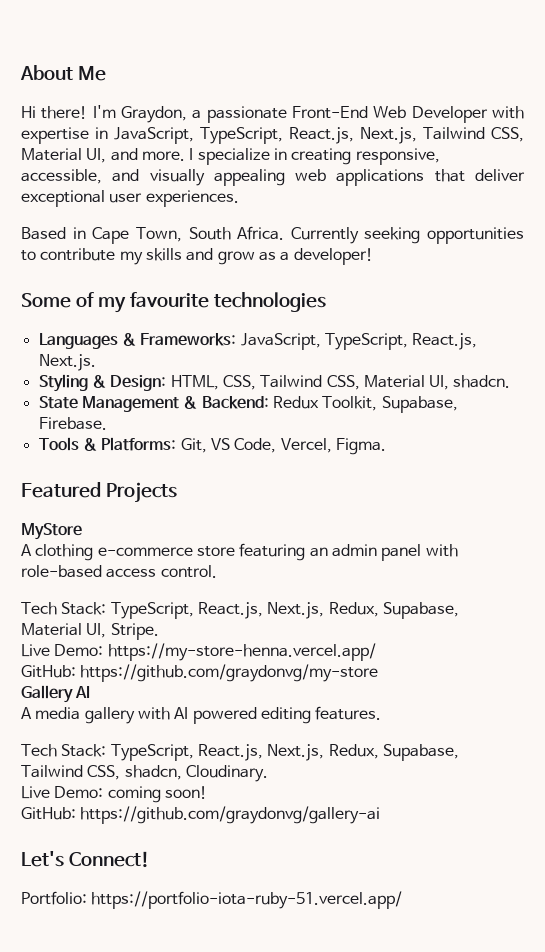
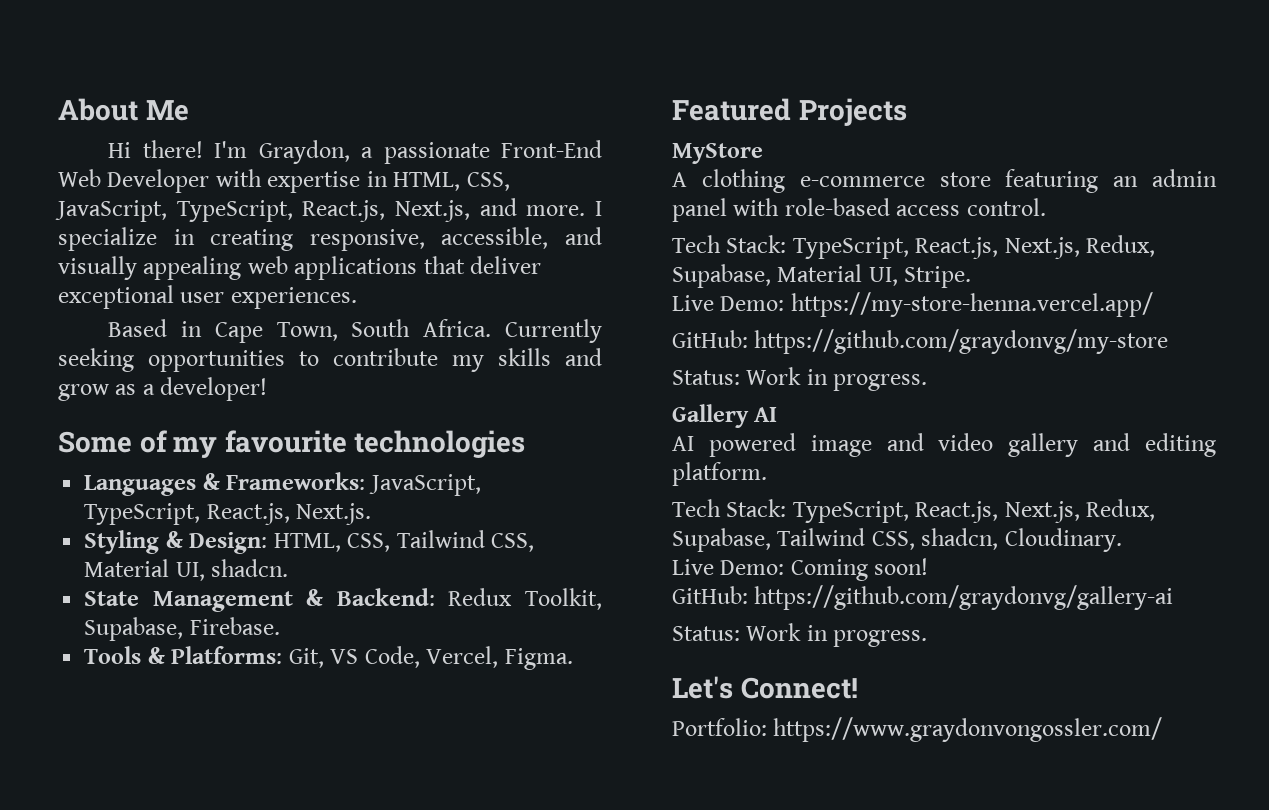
- I'm Graydon, a passionate Front-End Web Developer with expertise in JavaScript, TypeScript, React.js, Next.js, Tailwind CSS, Material UI, and more.
+ I'm Graydon, a passionate Front-End Web Developer with expertise in HTML, CSS, JavaScript, TypeScript, React.js, Next.js, and more.
  GitHub: https://github.com/graydonvg/my-store
+ Status: Work in progress.
  Gallery AI
- A media gallery with AI powered editing features.
+ AI powered image and video gallery and editing platform.
- Live Demo: coming soon!
+ Live Demo: Coming soon!
  GitHub: https://github.com/graydonvg/gallery-ai
+ Status: Work in progress.
- Portfolio: https://portfolio-iota-ruby-51.vercel.app/
+ Portfolio: https://www.graydonvongossler.com/

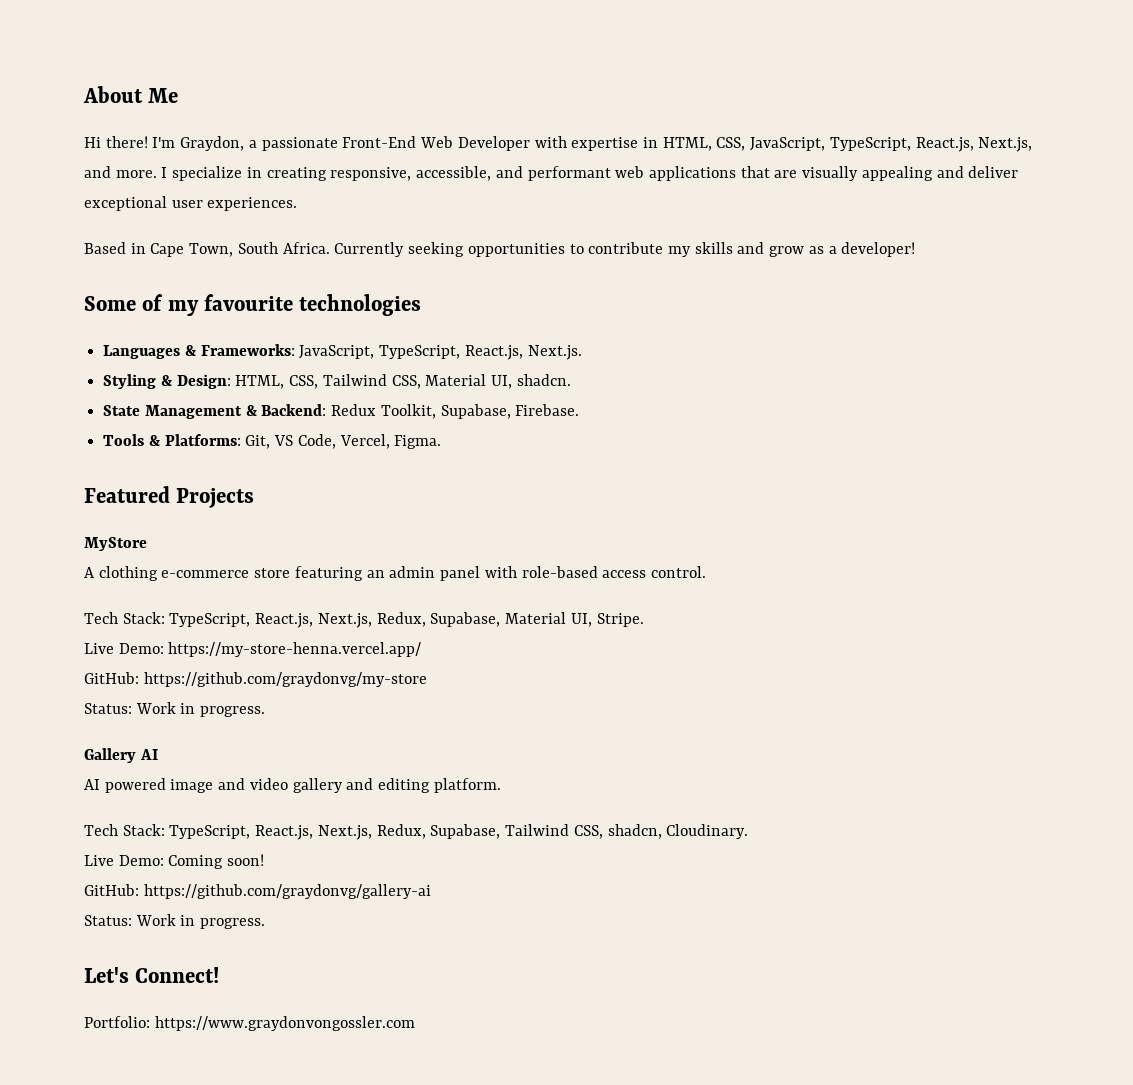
- I specialize in creating responsive, accessible, and visually appealing web applications that deliver exceptional user experiences.
+ I specialize in creating responsive, accessible, and performant web applications that are visually appealing and deliver exceptional user experiences.
- Portfolio: https://www.graydonvongossler.com/
+ Portfolio: https://www.graydonvongossler.com

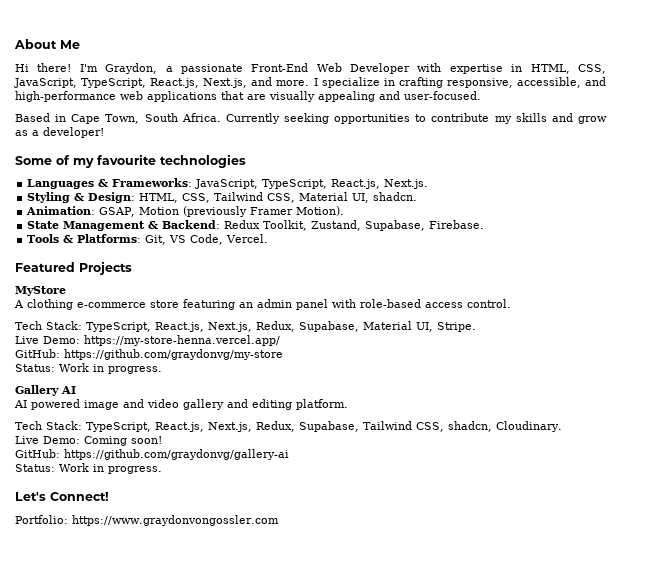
- I specialize in creating responsive, accessible, and performant web applications that are visually appealing and deliver exceptional user experiences.
+ I specialize in crafting responsive, accessible, and high-performance web applications that are visually appealing and user-focused.
+ Animation: GSAP, Motion (previously Framer Motion).
- State Management & Backend: Redux Toolkit, Supabase, Firebase.
+ State Management & Backend: Redux Toolkit, Zustand, Supabase, Firebase.
- Tools & Platforms: Git, VS Code, Vercel, Figma.
+ Tools & Platforms: Git, VS Code, Vercel.

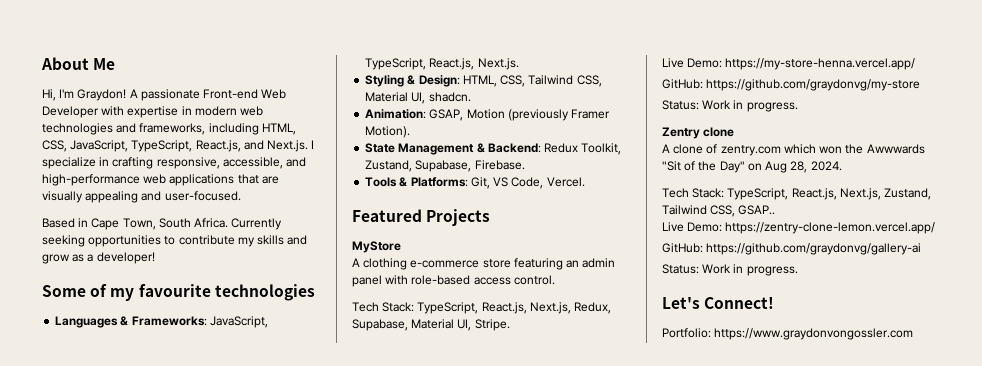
- Hi there! I'm Graydon, a passionate Front-End Web Developer with expertise in HTML, CSS, JavaScript, TypeScript, React.js, Next.js, and more. I specialize in crafting responsive, accessible, and high-performance web applications that are visually appealing and user-focused.
+ Hi, I'm Graydon! A passionate Front-end Web Developer with expertise in modern web technologies and frameworks, including HTML, CSS, JavaScript, TypeScript, React.js, and Next.js. I specialize in crafting responsive, accessible, and high-performance web applications that are visually appealing and user-focused.
- Gallery AI
- AI powered image and video gallery and editing platform.
- Tech Stack: TypeScript, React.js, Next.js, Redux, Supabase, Tailwind CSS, shadcn, Cloudinary.
- Live Demo: Coming soon!
+ Zentry clone
+ A clone of zentry.com which won the Awwwards "Sit of the Day" on Aug 28, 2024.
+ Tech Stack: TypeScript, React.js, Next.js, Zustand, Tailwind CSS, GSAP..
+ Live Demo: https://zentry-clone-lemon.vercel.app/

